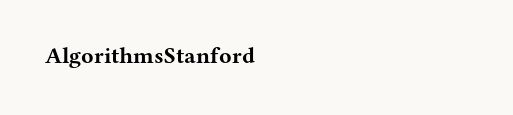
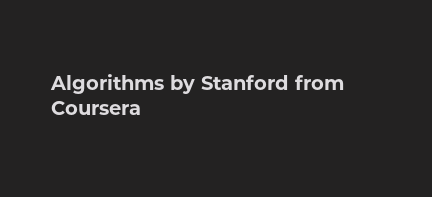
- AlgorithmsStanford
+ Algorithms by Stanford from Coursera

